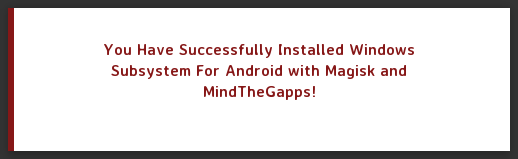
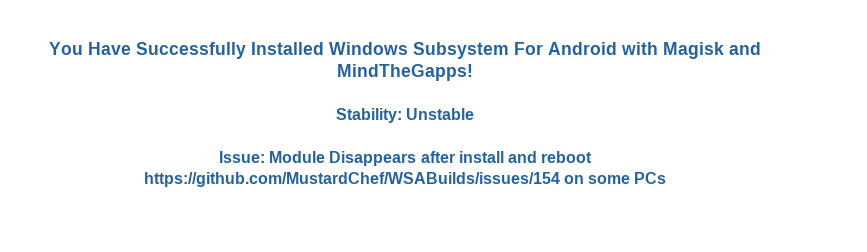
+ Stability: Unstable
+ Issue: Module Disappears after install and reboot https://github.com/MustardChef/WSABuilds/issues/154 on some PCs

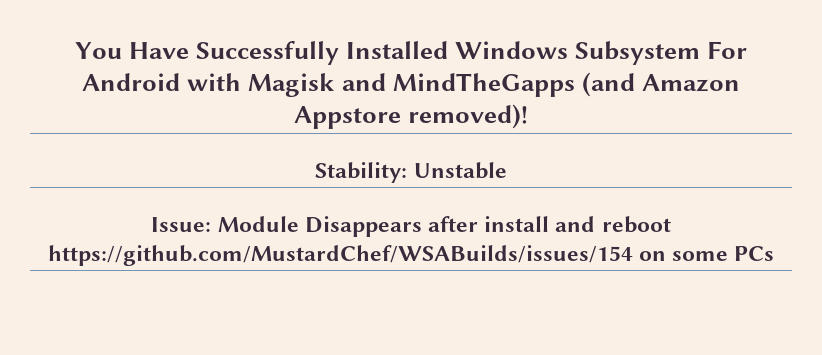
- You Have Successfully Installed Windows Subsystem For Android with Magisk and MindTheGapps!
+ You Have Successfully Installed Windows Subsystem For Android with Magisk and MindTheGapps (and Amazon Appstore removed)!

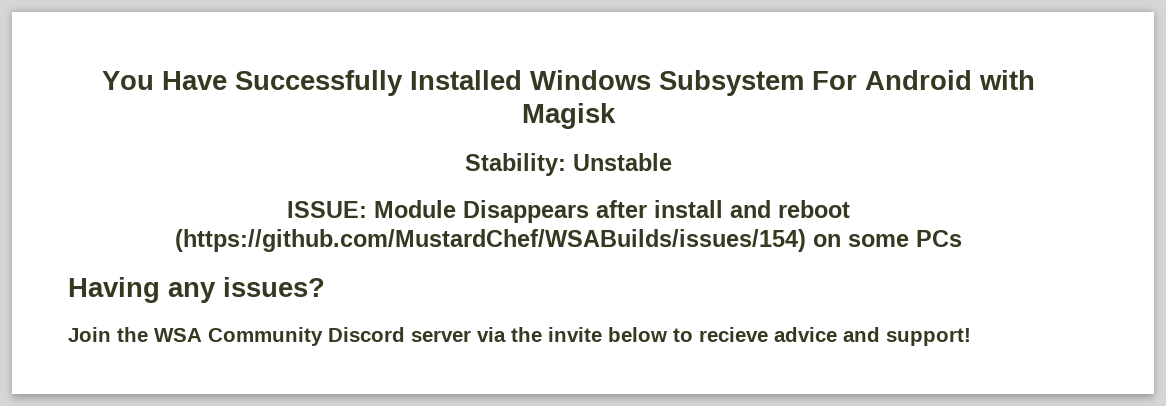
- You Have Successfully Installed Windows Subsystem For Android with Magisk and MindTheGapps (and Amazon Appstore removed)!
+ You Have Successfully Installed Windows Subsystem For Android with Magisk
- Issue: Module Disappears after install and reboot https://github.com/MustardChef/WSABuilds/issues/154 on some PCs
+ ISSUE: Module Disappears after install and reboot (https://github.com/MustardChef/WSABuilds/issues/154) on some PCs
+ Having any issues?
+ Join the WSA Community Discord server via the invite below to recieve advice and support!

